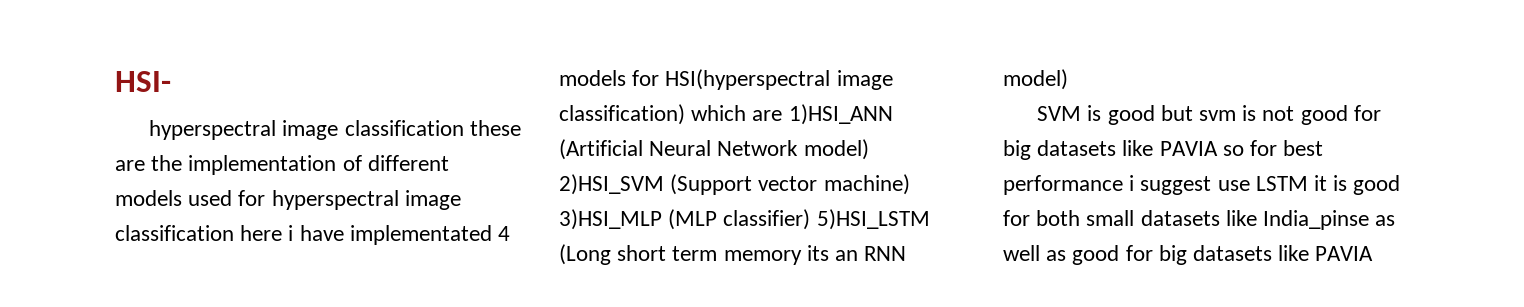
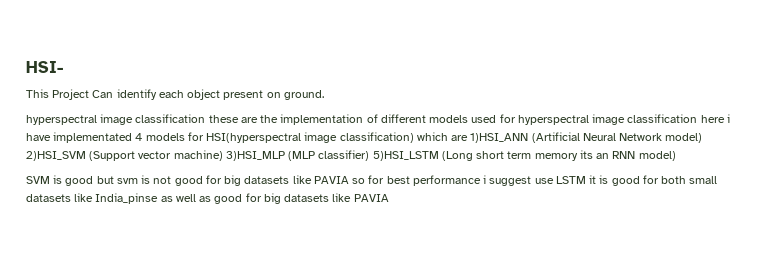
+ This Project Can identify each object present on ground.

